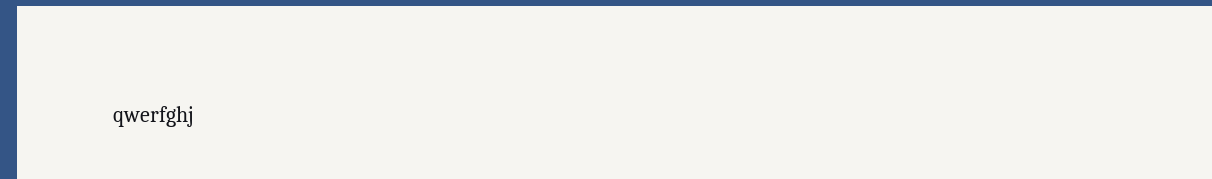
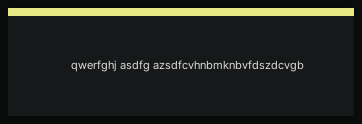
- qwerfghj
+ qwerfghj asdfg azsdfcvhnbmknbvfdszdcvgb

